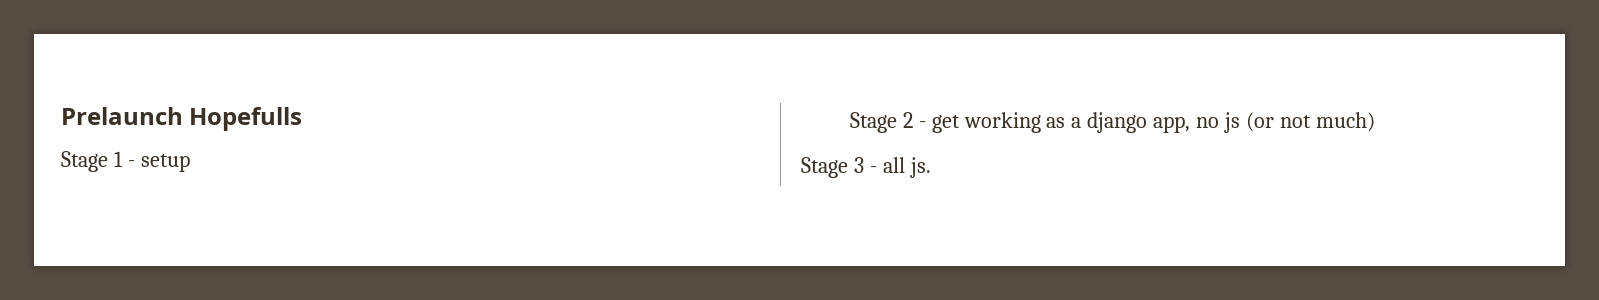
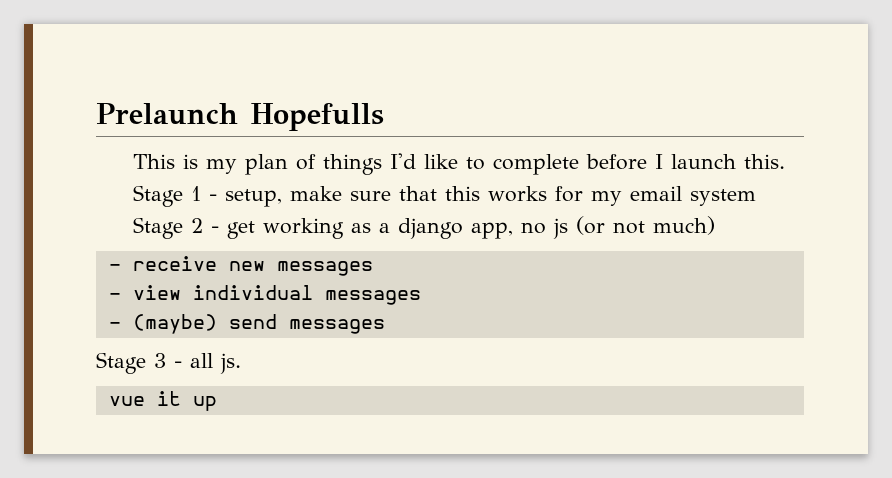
- Stage 1 - setup
+ This is my plan of things I'd like to complete before I launch this.
+ Stage 1 - setup, make sure that this works for my email system
+ - receive new messages
+ - view individual messages
+ - (maybe) send messages
+ vue it up

